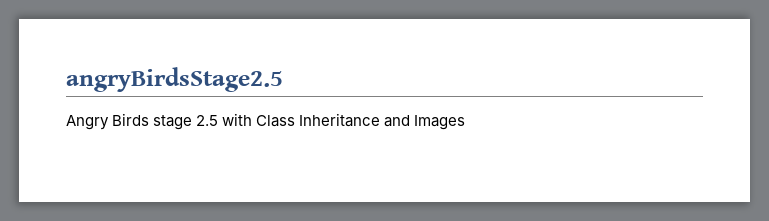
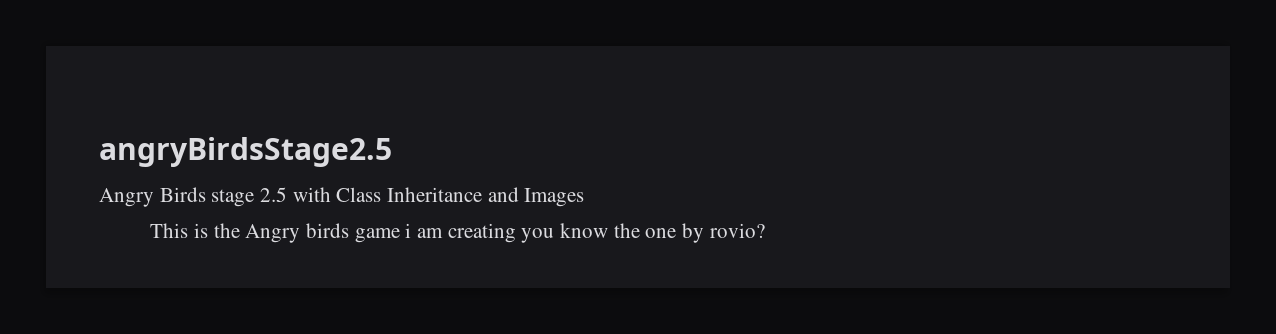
+ This is the Angry birds game i am creating you know the one by rovio?

